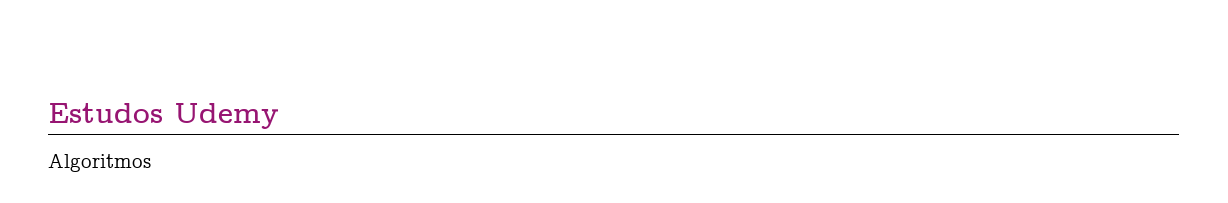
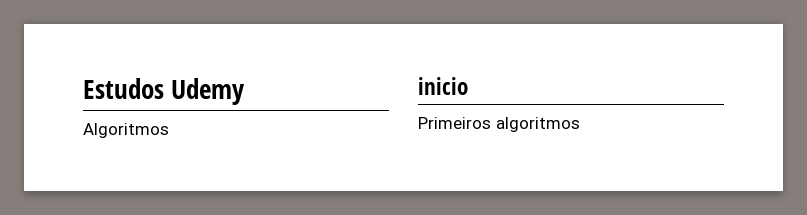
+ inicio
+ Primeiros algoritmos

